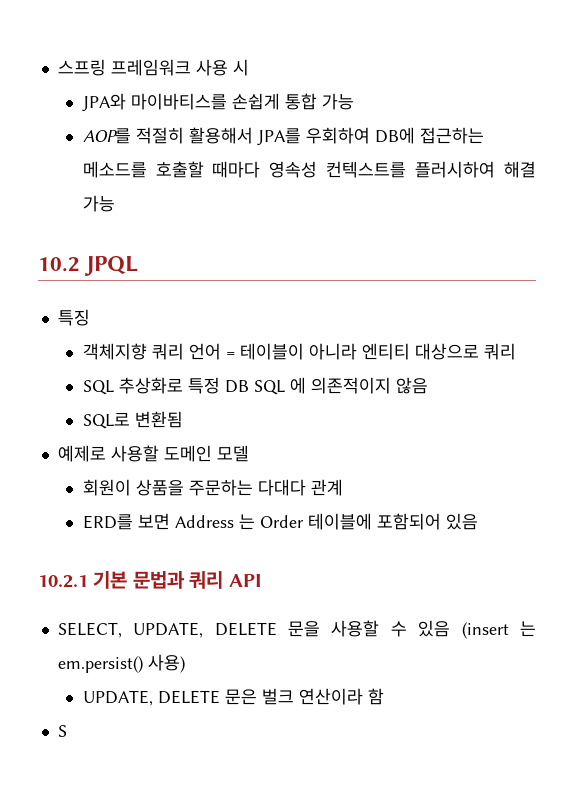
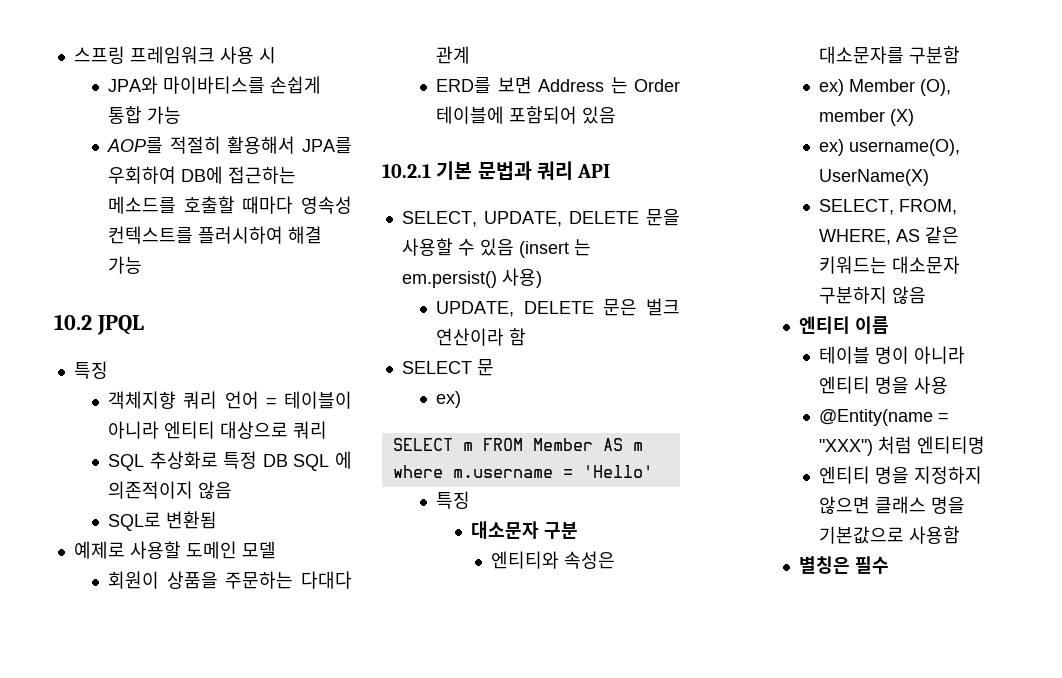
- S
+ SELECT 문
+ ex)
+ SELECT m FROM Member AS m where m.username = 'Hello'
+ 특징
+ 대소문자 구분
+ 엔티티와 속성은 대소문자를 구분함
+ ex) Member (O), member (X)
+ ex) username(O), UserName(X)
+ SELECT, FROM, WHERE, AS 같은 키워드는 대소문자 구분하지 않음
+ 엔티티 이름
+ 테이블 명이 아니라 엔티티 명을 사용
+ @Entity(name = "XXX") 처럼 엔티티명
+ 엔티티 명을 지정하지 않으면 클래스 명을 기본값으로 사용함
+ 별칭은 필수

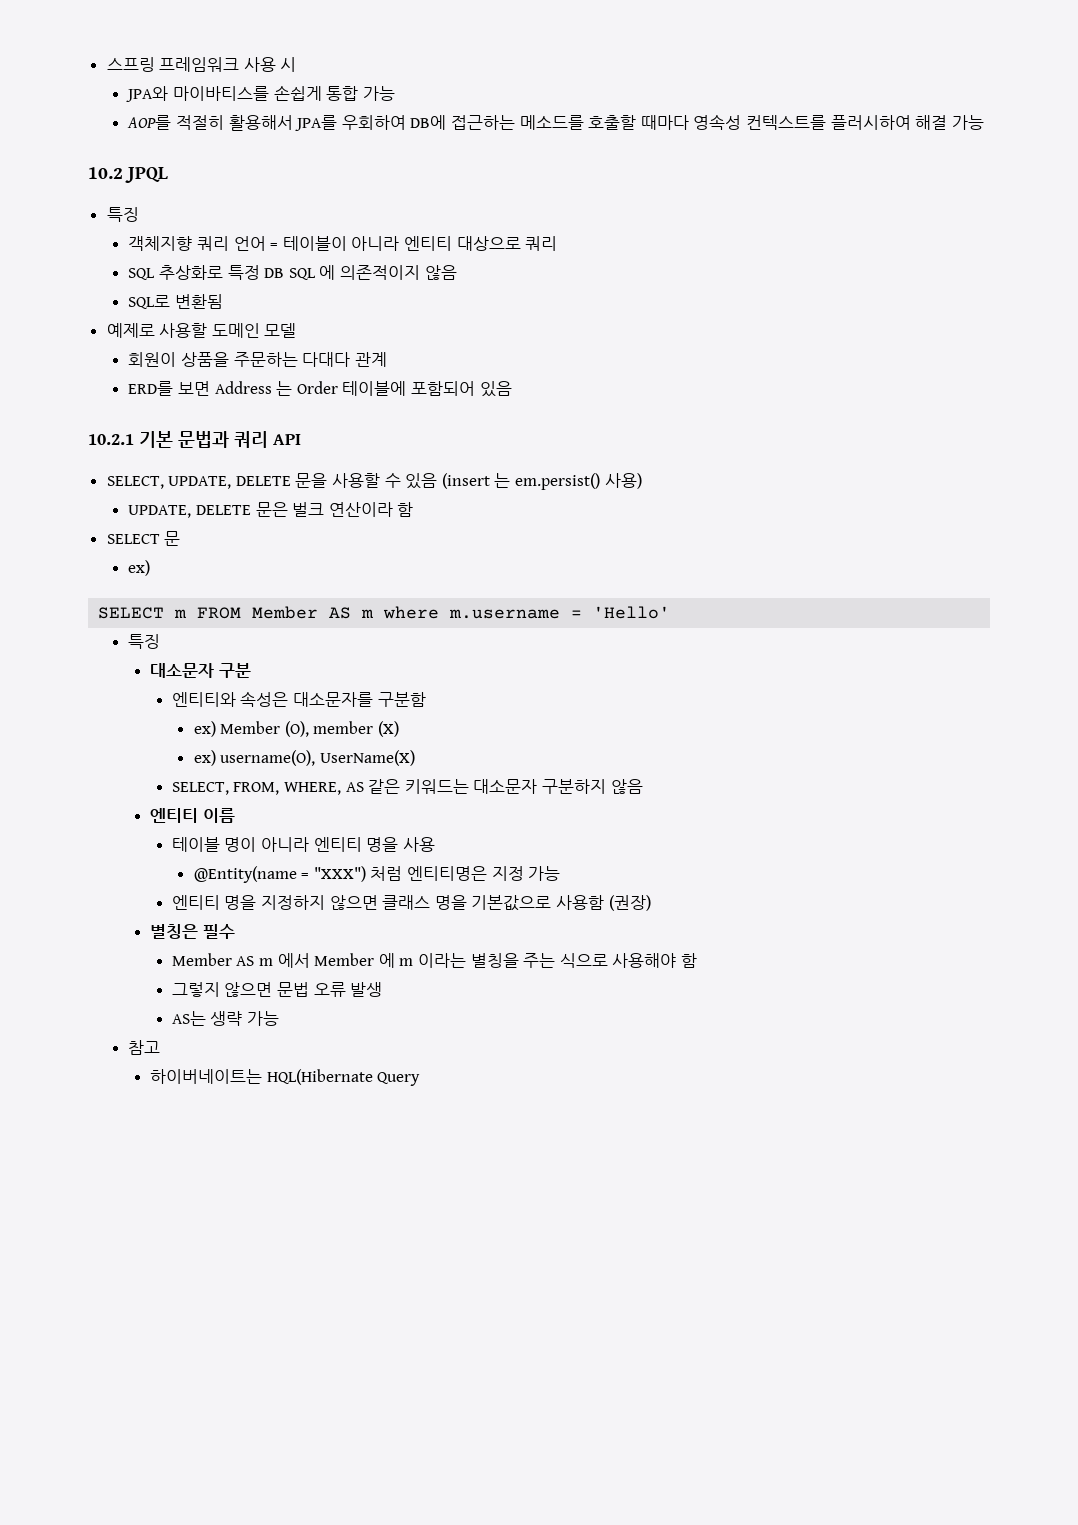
- @Entity(name = "XXX") 처럼 엔티티명
+ @Entity(name = "XXX") 처럼 엔티티명은 지정 가능
- 엔티티 명을 지정하지 않으면 클래스 명을 기본값으로 사용함
+ 엔티티 명을 지정하지 않으면 클래스 명을 기본값으로 사용함 (권장)
+ Member AS m 에서 Member 에 m 이라는 별칭을 주는 식으로 사용해야 함
+ 그렇지 않으면 문법 오류 발생
+ AS는 생략 가능
+ 참고
+ 하이버네이트는 HQL(Hibernate Query

